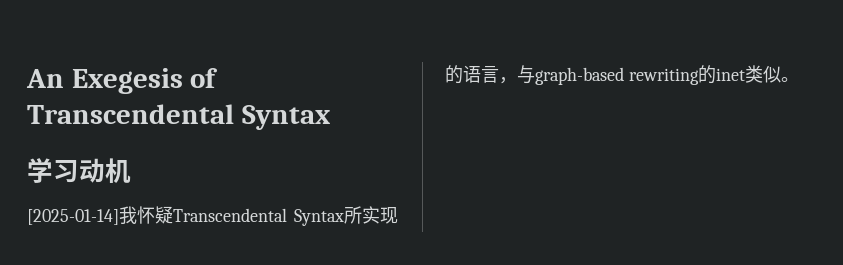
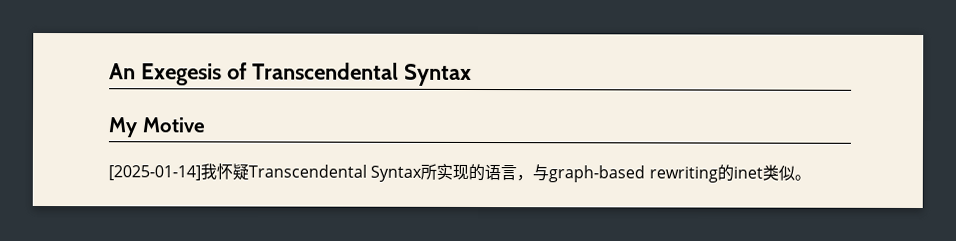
- 学习动机
+ My Motive

